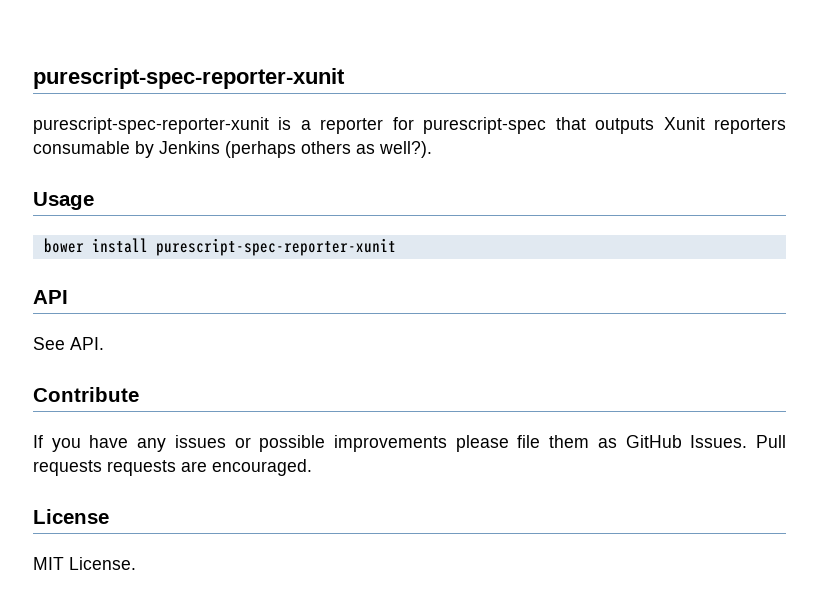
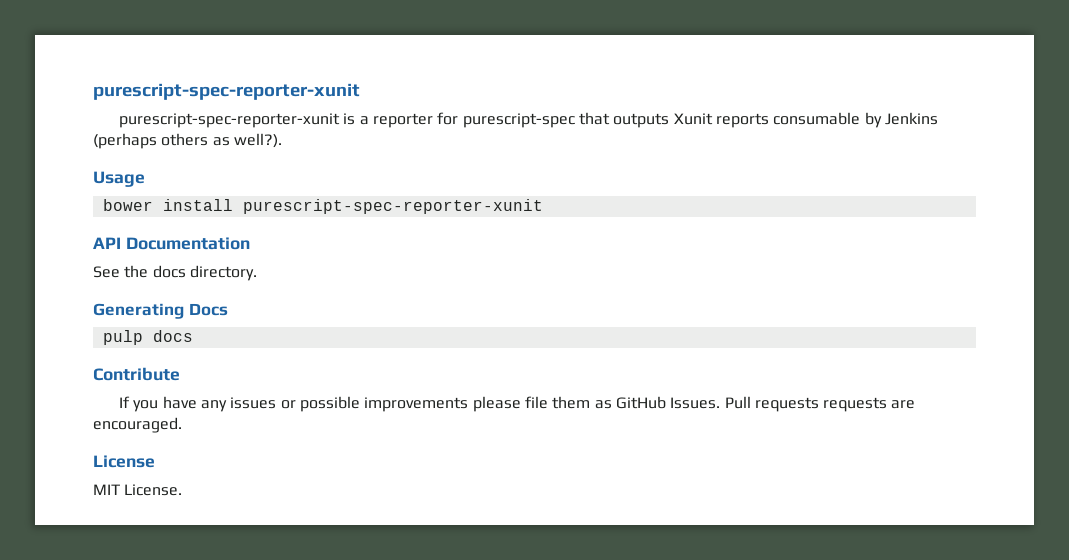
- purescript-spec-reporter-xunit is a reporter for purescript-spec that outputs Xunit reporters consumable by Jenkins (perhaps others as well?).
+ purescript-spec-reporter-xunit is a reporter for purescript-spec that outputs Xunit reports consumable by Jenkins (perhaps others as well?).
- API
+ API Documentation
- See API.
+ See the docs directory.
+ Generating Docs
+ pulp docs

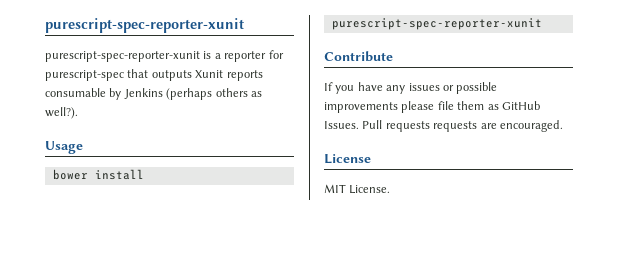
- API Documentation
- See the docs directory.
- Generating Docs
- pulp docs

